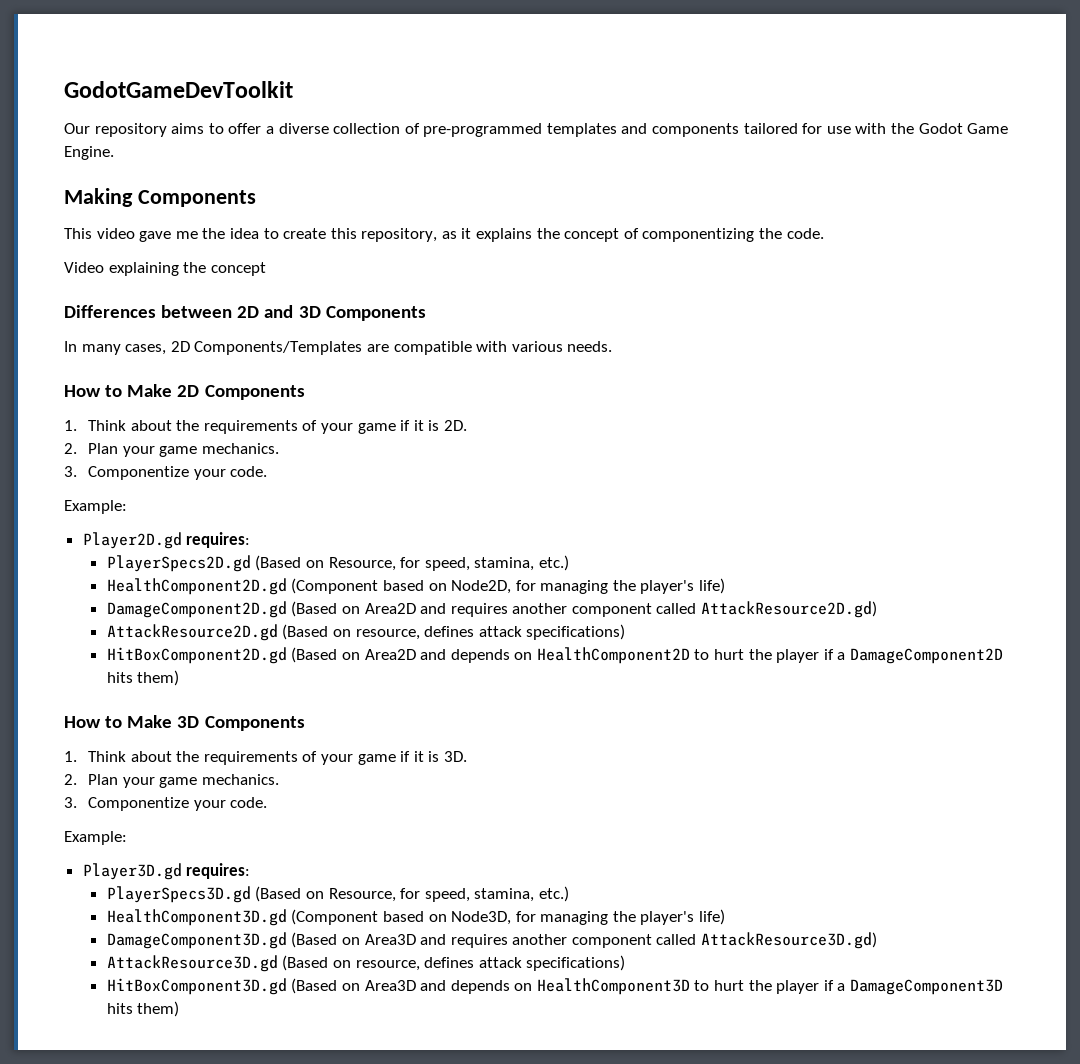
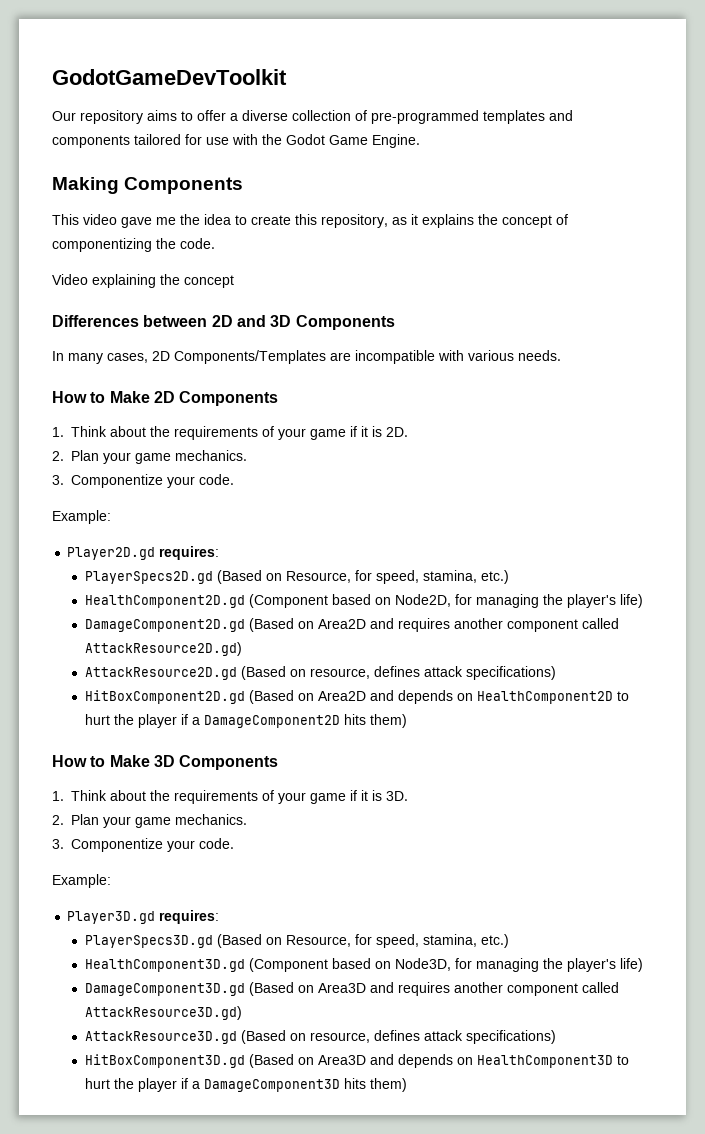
- In many cases, 2D Components/Templates are compatible with various needs.
+ In many cases, 2D Components/Templates are incompatible with various needs.

